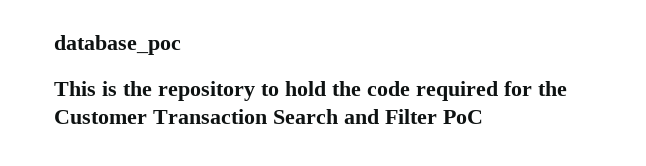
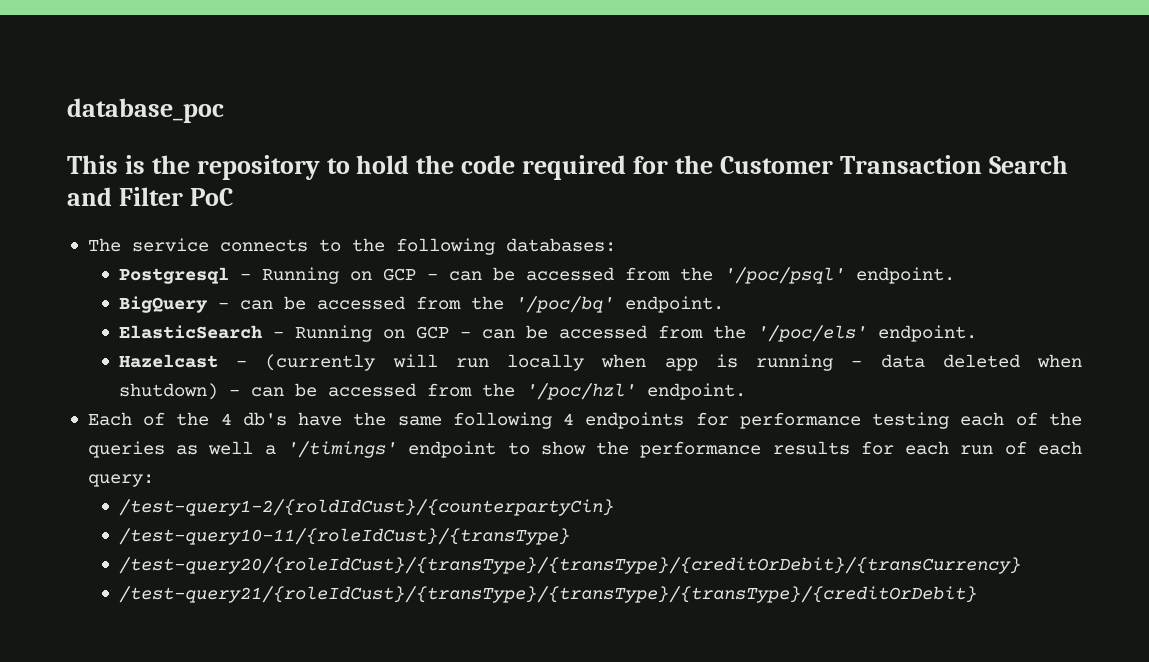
+ The service connects to the following databases:
+ Postgresql - Running on GCP - can be accessed from the '/poc/psql' endpoint.
+ BigQuery - can be accessed from the '/poc/bq' endpoint.
+ ElasticSearch - Running on GCP - can be accessed from the '/poc/els' endpoint.
+ Hazelcast - (currently will run locally when app is running - data deleted when shutdown) - can be accessed from the '/poc/hzl' endpoint.
+ Each of the 4 db's have the same following 4 endpoints for performance testing each of the queries as well a '/timings' endpoint to show the performance results for each run of each query:
+ /test-query1-2/{roldIdCust}/{counterpartyCin}
+ /test-query10-11/{roleIdCust}/{transType}
+ /test-query20/{roleIdCust}/{transType}/{transType}/{creditOrDebit}/{transCurrency}
+ /test-query21/{roleIdCust}/{transType}/{transType}/{transType}/{creditOrDebit}

